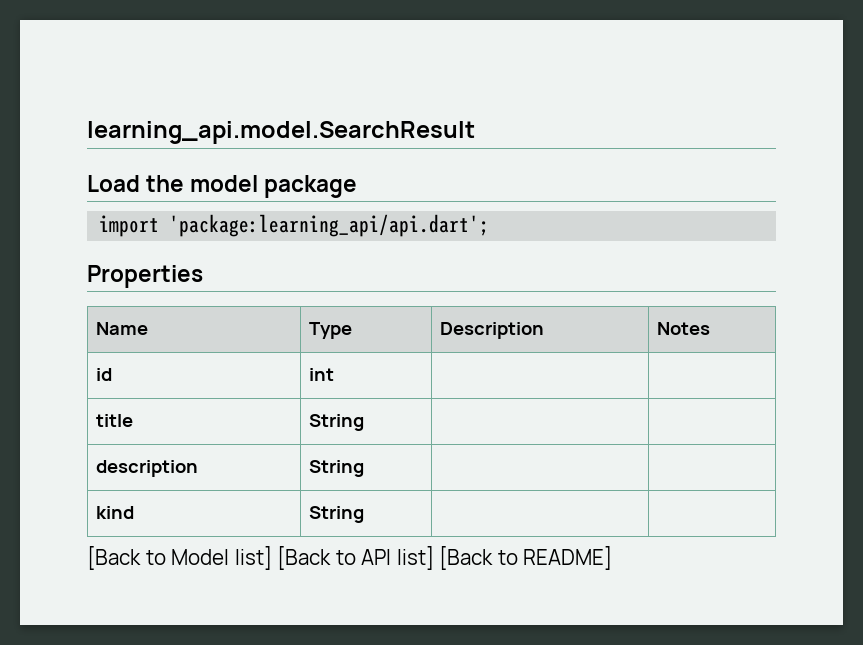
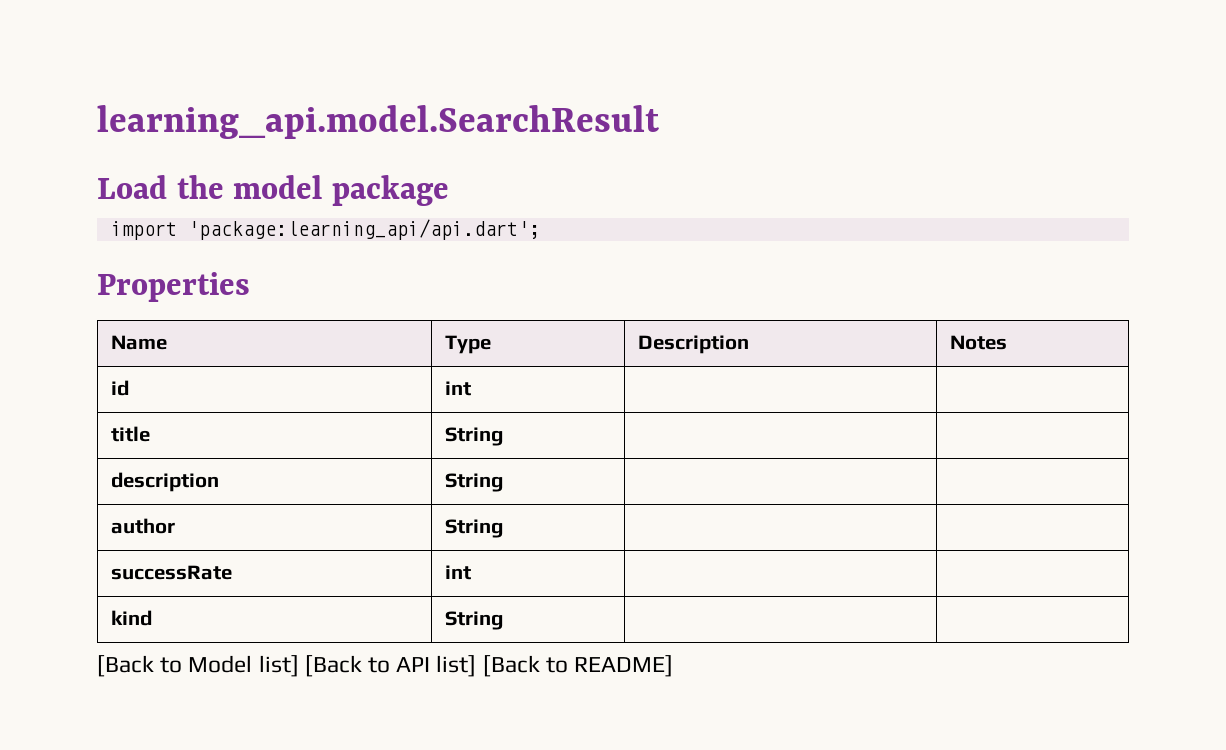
+ author | String | |
+ successRate | int | |

